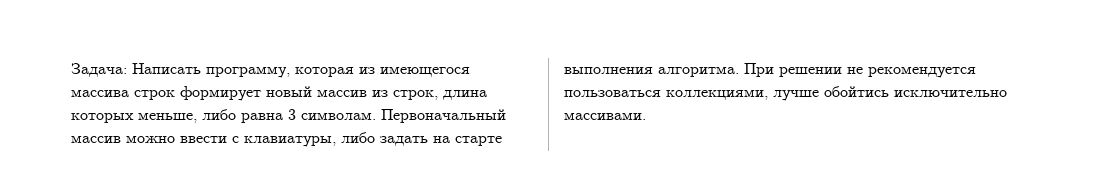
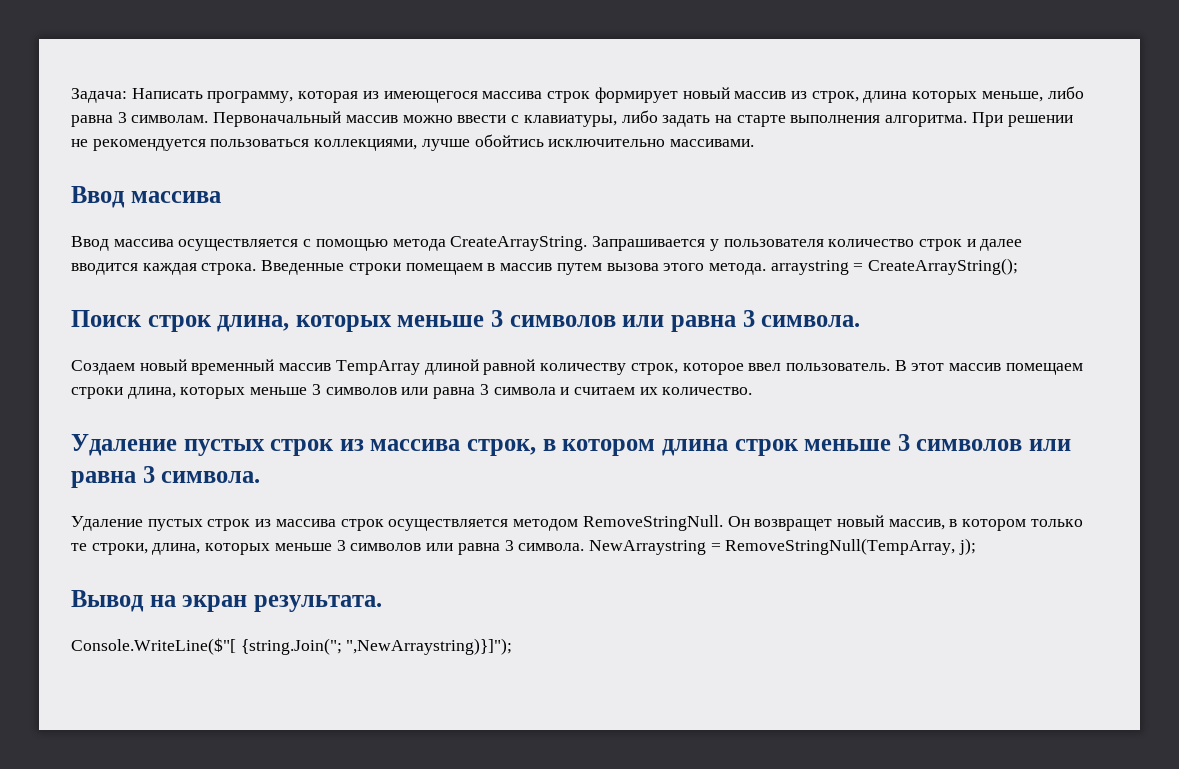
  При решении не рекомендуется пользоваться коллекциями, лучше обойтись исключительно массивами.
+ Ввод массива
+ Ввод массива осуществляется с помощью метода CreateArrayString. Запрашивается у пользователя количество строк и далее вводится каждая строка. Введенные строки помещаем в массив путем вызова этого метода. arraystring = CreateArrayString();
+ Поиск строк длина, которых меньше 3 символов или равна 3 символа.
+ Создаем новый временный массив TempArray длиной равной количеству строк, которое ввел пользователь. В этот массив помещаем строки длина, которых меньше 3 символов или равна 3 символа и считаем их количество.
+ Удаление пустых строк из массива строк, в котором длина строк меньше 3 символов или равна 3 символа.
+ Удаление пустых строк из массива строк осуществляется методом RemoveStringNull. Он возвращет новый массив, в котором только те строки, длина, которых меньше 3 символов или равна 3 символа. NewArraystring = RemoveStringNull(TempArray, j);
+ Вывод на экран результата.
+ Console.WriteLine($"[ {string.Join("; ",NewArraystring)}]");

